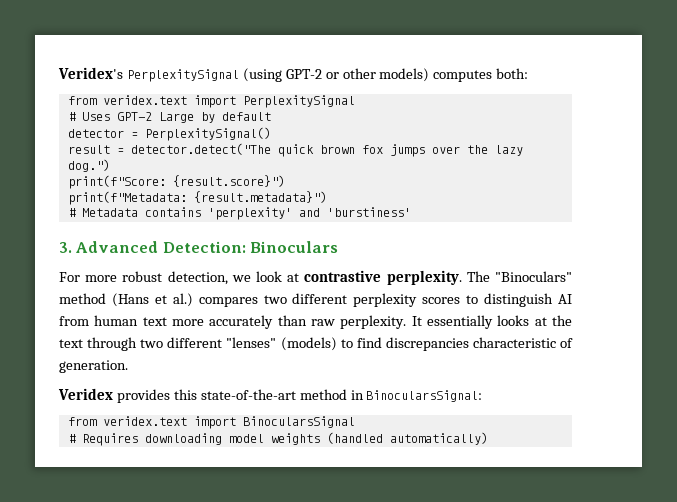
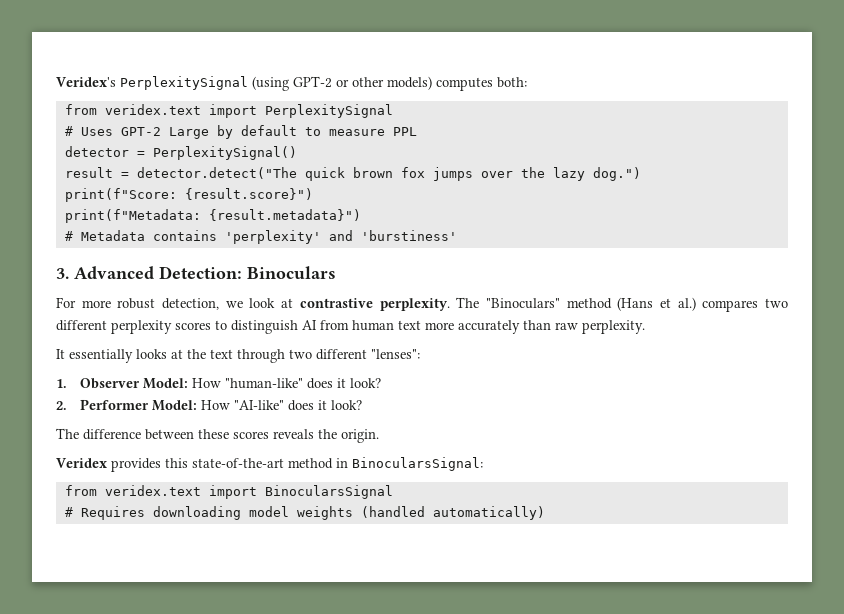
- # Uses GPT-2 Large by default
+ # Uses GPT-2 Large by default to measure PPL
- The "Binoculars" method (Hans et al.) compares two different perplexity scores to distinguish AI from human text more accurately than raw perplexity. It essentially looks at the text through two different "lenses" (models) to find discrepancies characteristic of generation.
+ The "Binoculars" method (Hans et al.) compares two different perplexity scores to distinguish AI from human text more accurately than raw perplexity.
+ It essentially looks at the text through two different "lenses":
+ 1. Observer Model: How "human-like" does it look?
+ 2. Performer Model: How "AI-like" does it look?
+ The difference between these scores reveals the origin.

